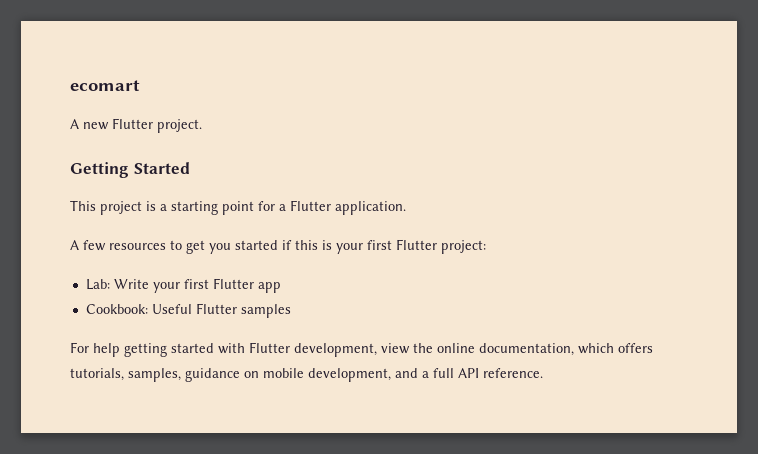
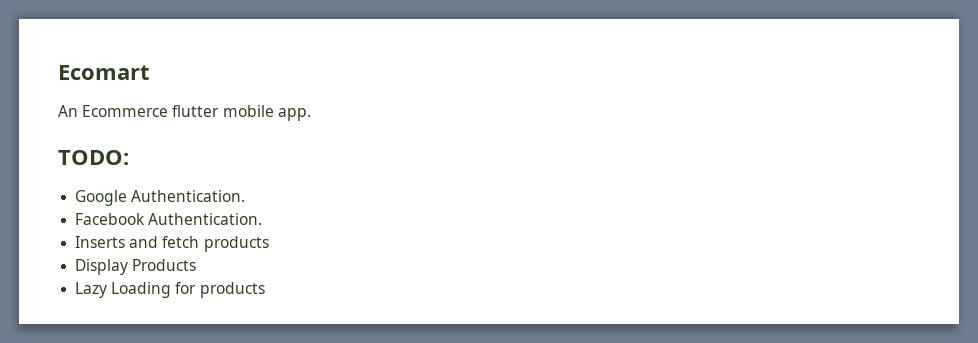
- ecomart
- A new Flutter project.
- Getting Started
- This project is a starting point for a Flutter application.
- A few resources to get you started if this is your first Flutter project:
- Lab: Write your first Flutter app
- Cookbook: Useful Flutter samples
- For help getting started with Flutter development, view the online documentation, which offers tutorials, samples, guidance on mobile development, and a full API reference.
+ Ecomart
+ An Ecommerce flutter mobile app.
+ TODO:
+ Google Authentication.
+ Facebook Authentication.
+ Inserts and fetch products
+ Display Products
+ Lazy Loading for products

